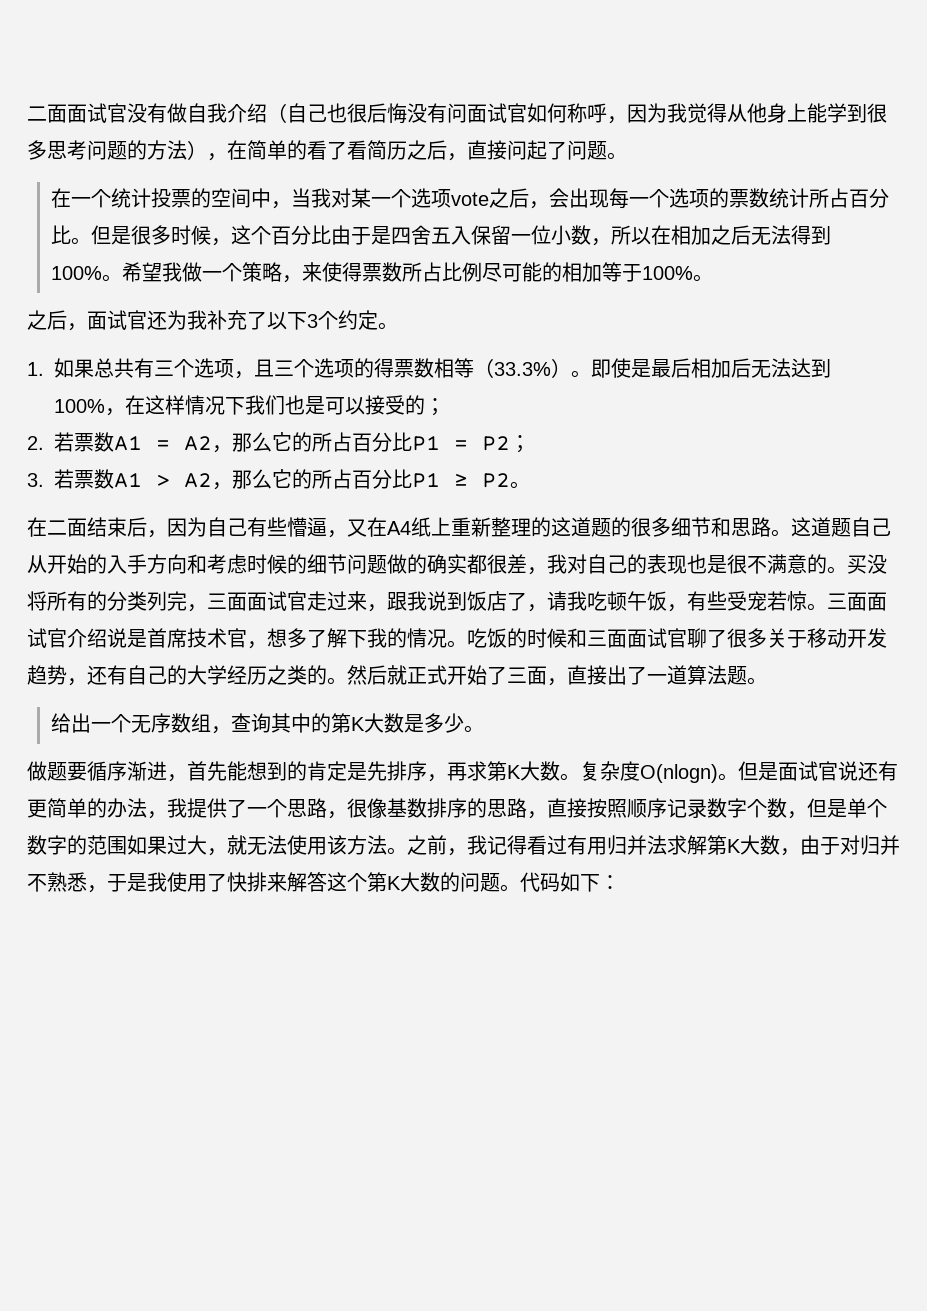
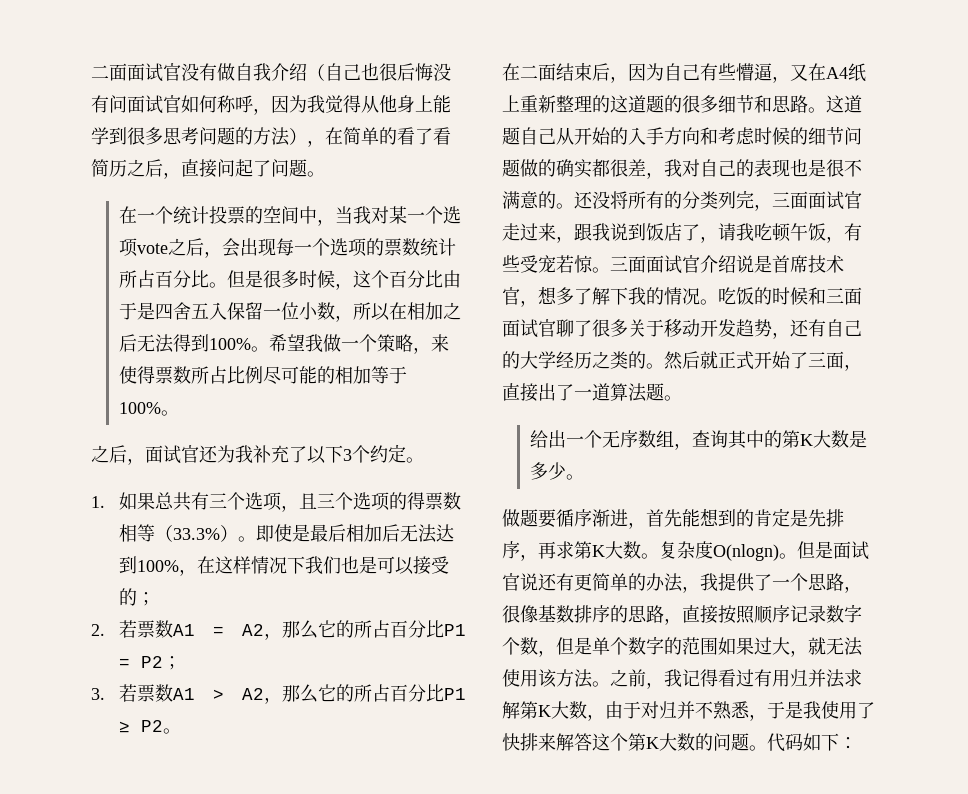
- 买没将所有的分类列完，三面面试官走过来，跟我说到饭店了，请我吃顿午饭，有些受宠若惊。
+ 还没将所有的分类列完，三面面试官走过来，跟我说到饭店了，请我吃顿午饭，有些受宠若惊。

